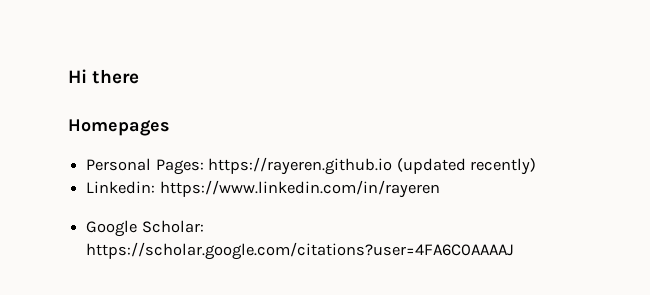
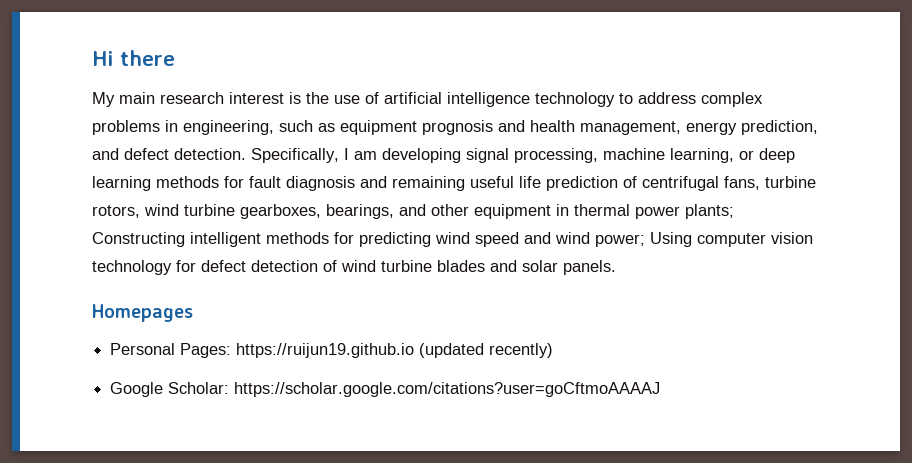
+ My main research interest is the use of artificial intelligence technology to address complex problems in engineering, such as equipment prognosis and health management, energy prediction, and defect detection. Specifically, I am developing signal processing, machine learning, or deep learning methods for fault diagnosis and remaining useful life prediction of centrifugal fans, turbine rotors, wind turbine gearboxes, bearings, and other equipment in thermal power plants; Constructing intelligent methods for predicting wind speed and wind power; Using computer vision technology for defect detection of wind turbine blades and solar panels.
- Personal Pages: https://rayeren.github.io (updated recently)
+ Personal Pages: https://ruijun19.github.io (updated recently)
- Linkedin: https://www.linkedin.com/in/rayeren
- Google Scholar: https://scholar.google.com/citations?user=4FA6C0AAAAJ
+ Google Scholar: https://scholar.google.com/citations?user=goCftmoAAAAJ

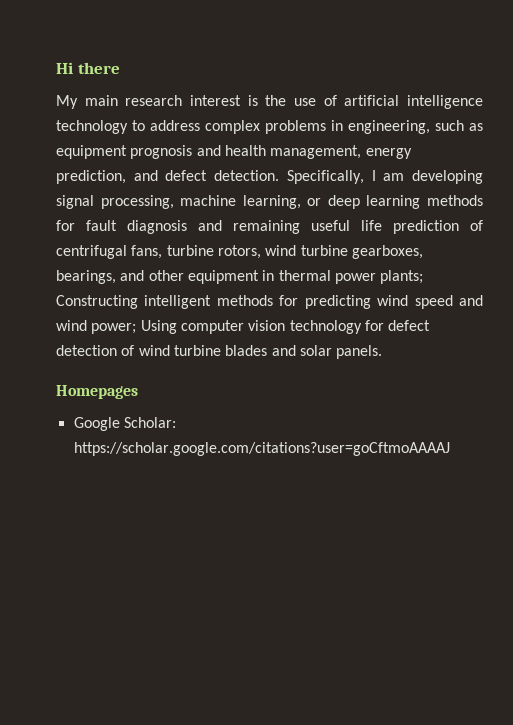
- Personal Pages: https://ruijun19.github.io (updated recently)

